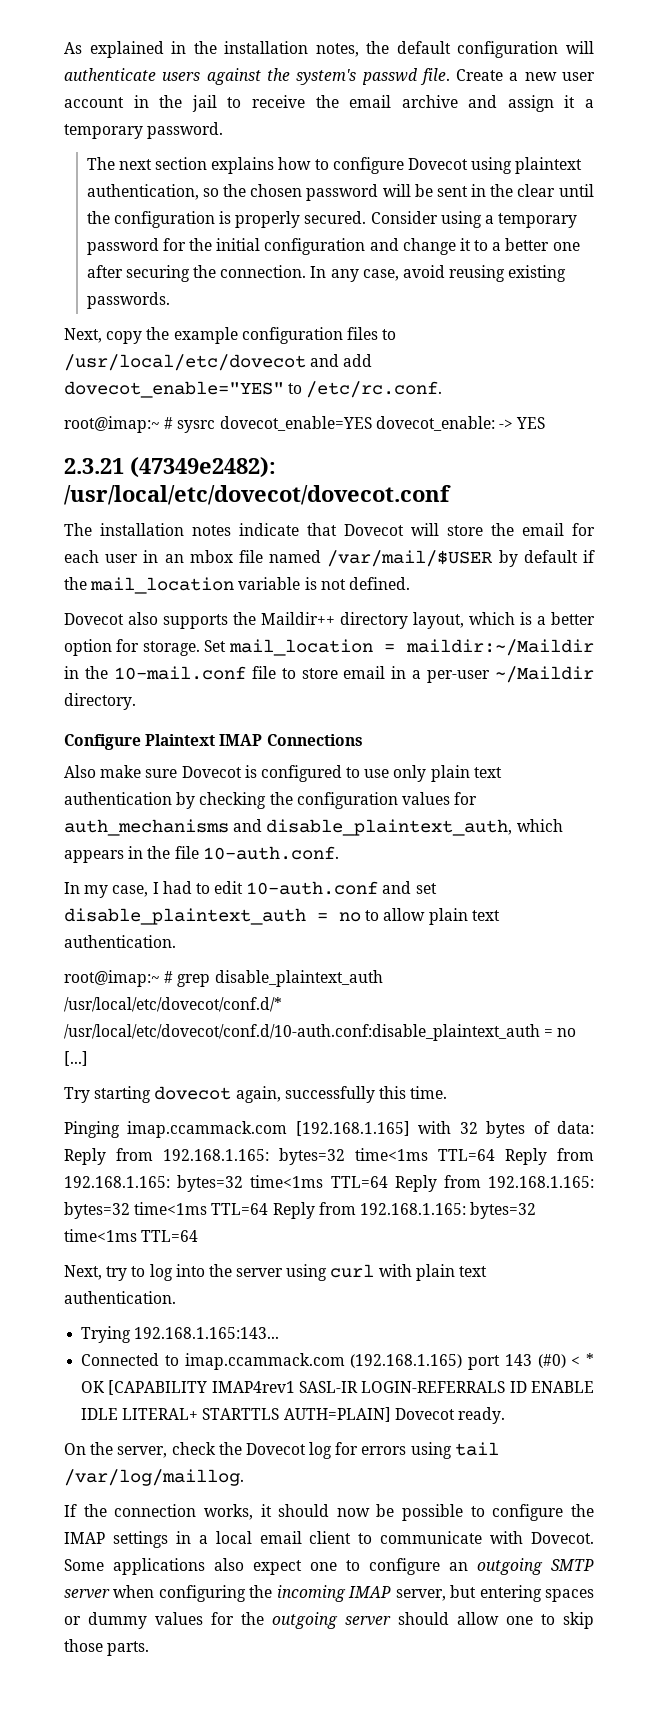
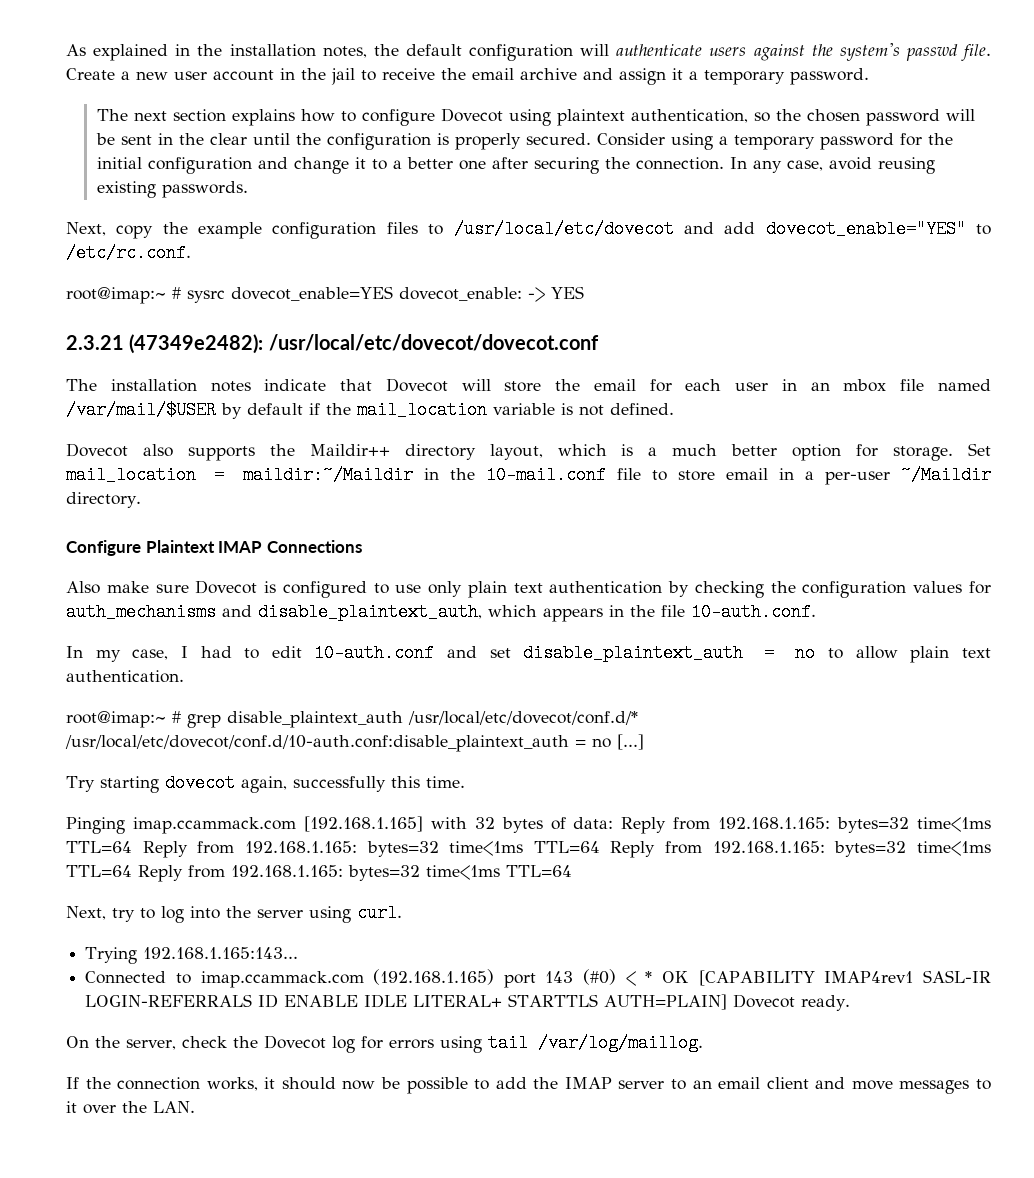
- Dovecot also supports the Maildir++ directory layout, which is a better option for storage.
+ Dovecot also supports the Maildir++ directory layout, which is a much better option for storage.
- Next, try to log into the server using curl with plain text authentication.
+ Next, try to log into the server using curl.
- If the connection works, it should now be possible to configure the IMAP settings in a local email client to communicate with Dovecot. Some applications also expect one to configure an outgoing SMTP server when configuring the incoming IMAP server, but entering spaces or dummy values for the outgoing server should allow one to skip those parts.
+ If the connection works, it should now be possible to add the IMAP server to an email client and move messages to it over the LAN.

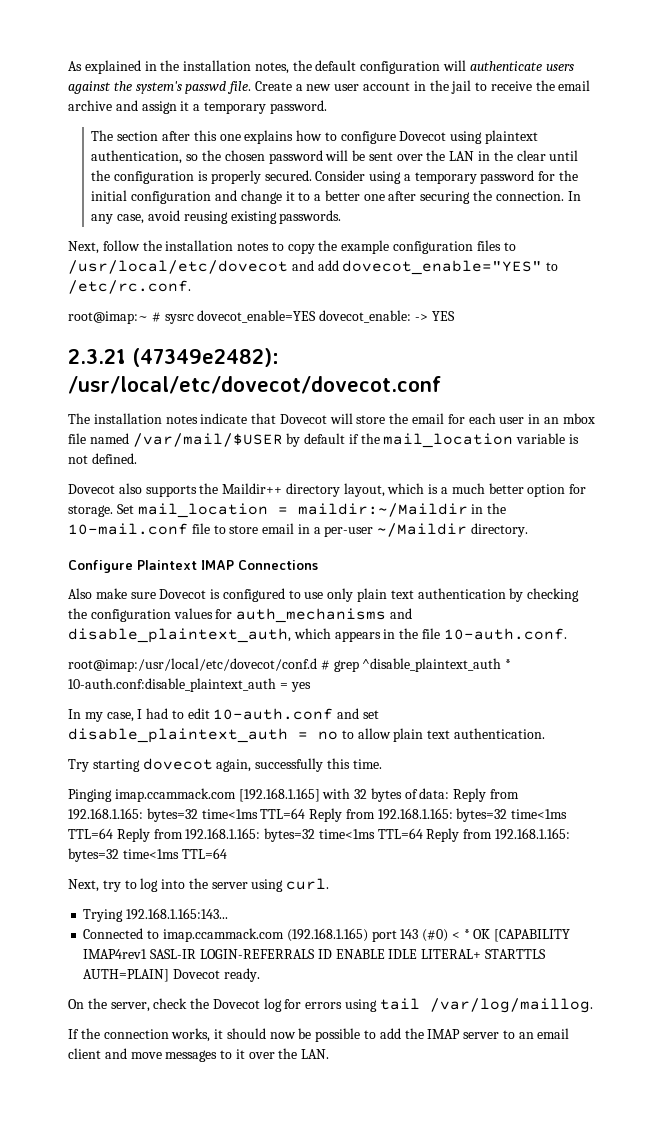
- The next section explains how to configure Dovecot using plaintext authentication, so the chosen password will be sent in the clear until the configuration is properly secured.
+ The section after this one explains how to configure Dovecot using plaintext authentication, so the chosen password will be sent over the LAN in the clear until the configuration is properly secured.
- Next, copy the example configuration files to /usr/local/etc/dovecot and add dovecot_enable="YES" to /etc/rc.conf.
+ Next, follow the installation notes to copy the example configuration files to /usr/local/etc/dovecot and add dovecot_enable="YES" to /etc/rc.conf.
+ root@imap:/usr/local/etc/dovecot/conf.d # grep ^disable_plaintext_auth * 10-auth.conf:disable_plaintext_auth = yes
- root@imap:~ # grep disable_plaintext_auth /usr/local/etc/dovecot/conf.d/* /usr/local/etc/dovecot/conf.d/10-auth.conf:disable_plaintext_auth = no [...]

